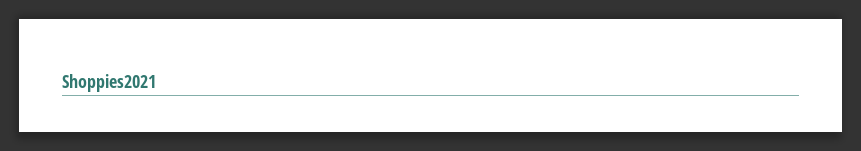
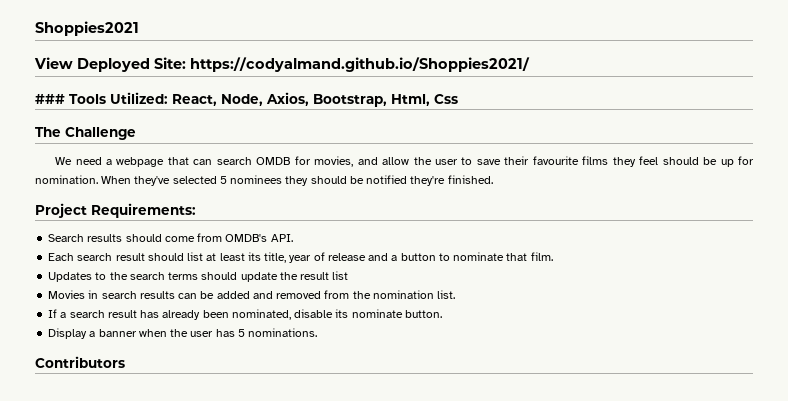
+ View Deployed Site: https://codyalmand.github.io/Shoppies2021/
+ ### Tools Utilized: React, Node, Axios, Bootstrap, Html, Css
+ The Challenge
+ We need a webpage that can search OMDB for movies, and allow the user to save their favourite films they feel should be up for nomination. When they've selected 5 nominees they should be notified they're finished.
+ Project Requirements:
+ Search results should come from OMDB's API.
+ Each search result should list at least its title, year of release and a button to nominate that film.
+ Updates to the search terms should update the result list
+ Movies in search results can be added and removed from the nomination list.
+ If a search result has already been nominated, disable its nominate button.
+ Display a banner when the user has 5 nominations.
+ Contributors

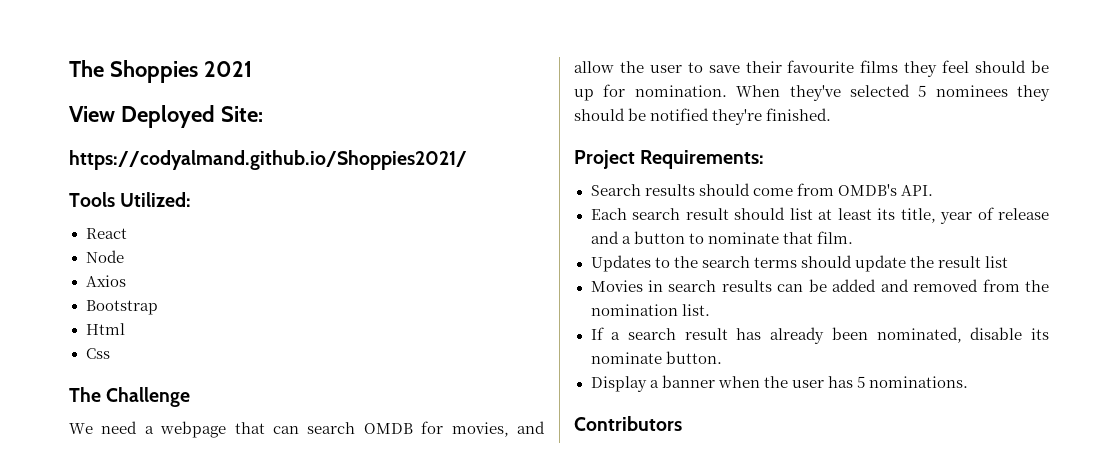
- Shoppies2021
+ The Shoppies 2021
- View Deployed Site: https://codyalmand.github.io/Shoppies2021/
+ View Deployed Site:
+ https://codyalmand.github.io/Shoppies2021/
- ### Tools Utilized: React, Node, Axios, Bootstrap, Html, Css
+ Tools Utilized:
+ React
+ Node
+ Axios
+ Bootstrap
+ Html
+ Css

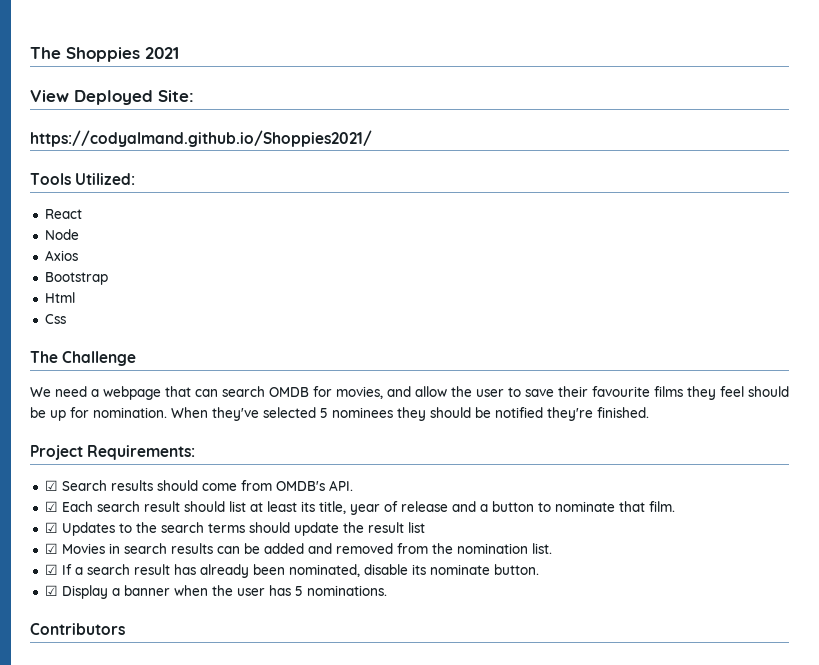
- Search results should come from OMDB's API.
+ ☑ Search results should come from OMDB's API.
- Each search result should list at least its title, year of release and a button to nominate that film.
+ ☑ Each search result should list at least its title, year of release and a button to nominate that film.
- Updates to the search terms should update the result list
+ ☑ Updates to the search terms should update the result list
- Movies in search results can be added and removed from the nomination list.
+ ☑ Movies in search results can be added and removed from the nomination list.
- If a search result has already been nominated, disable its nominate button.
+ ☑ If a search result has already been nominated, disable its nominate button.
- Display a banner when the user has 5 nominations.
+ ☑ Display a banner when the user has 5 nominations.

